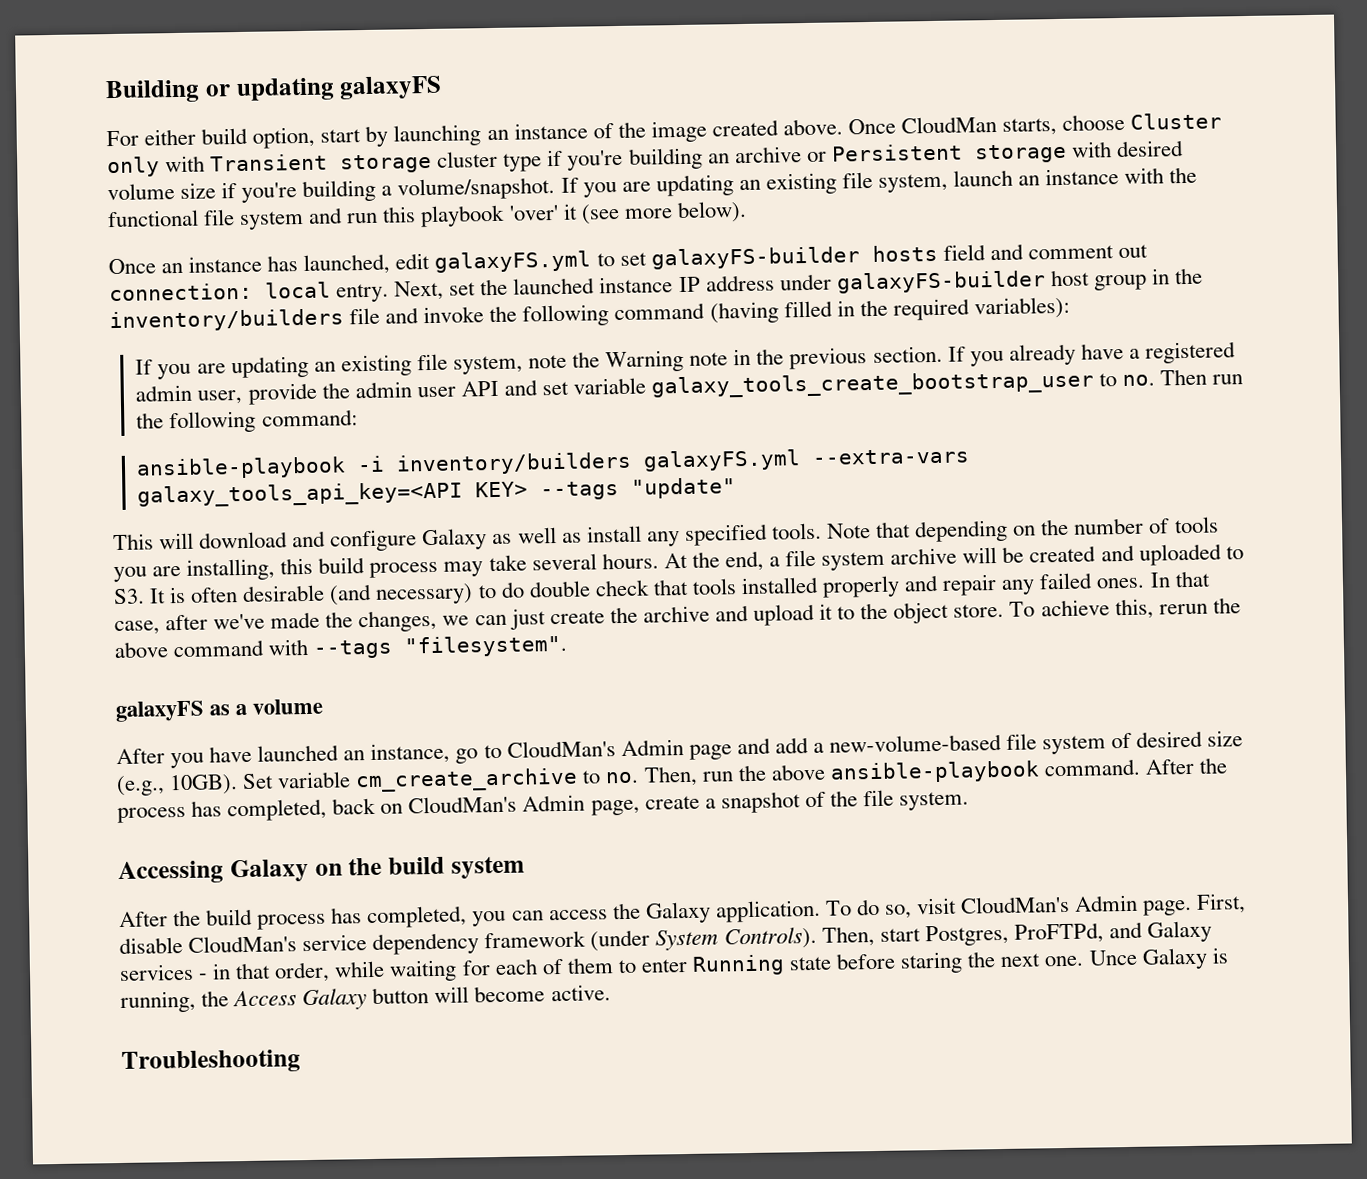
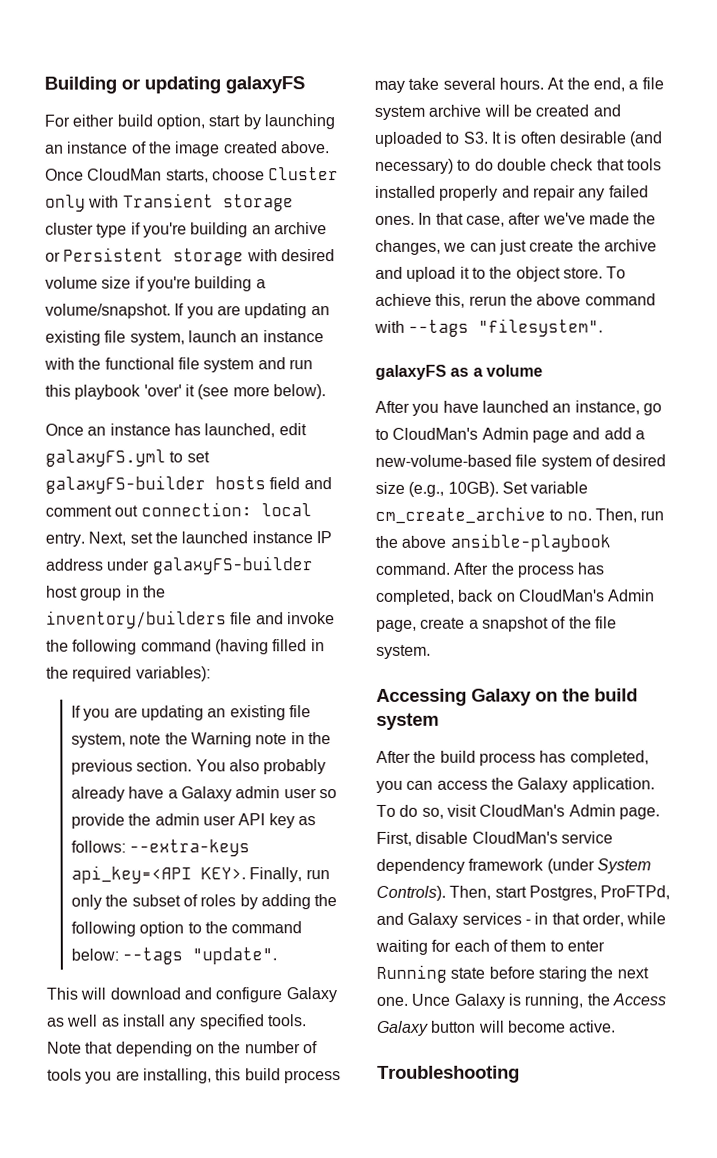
- If you already have a registered admin user, provide the admin user API and set variable galaxy_tools_create_bootstrap_user to no. Then run the following command:
- ansible-playbook -i inventory/builders galaxyFS.yml --extra-vars galaxy_tools_api_key=<API KEY> --tags "update"
+ You also probably already have a Galaxy admin user so provide the admin user API key as follows: --extra-keys api_key=<API KEY>. Finally, run only the subset of roles by adding the following option to the command below: --tags "update".

